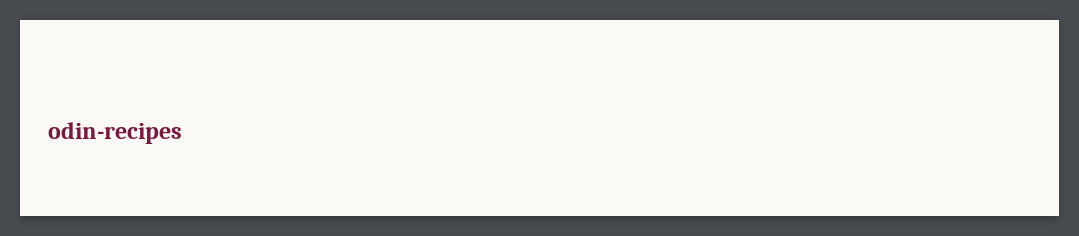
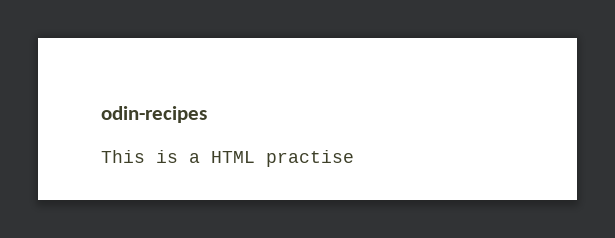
+ This is a HTML practise

